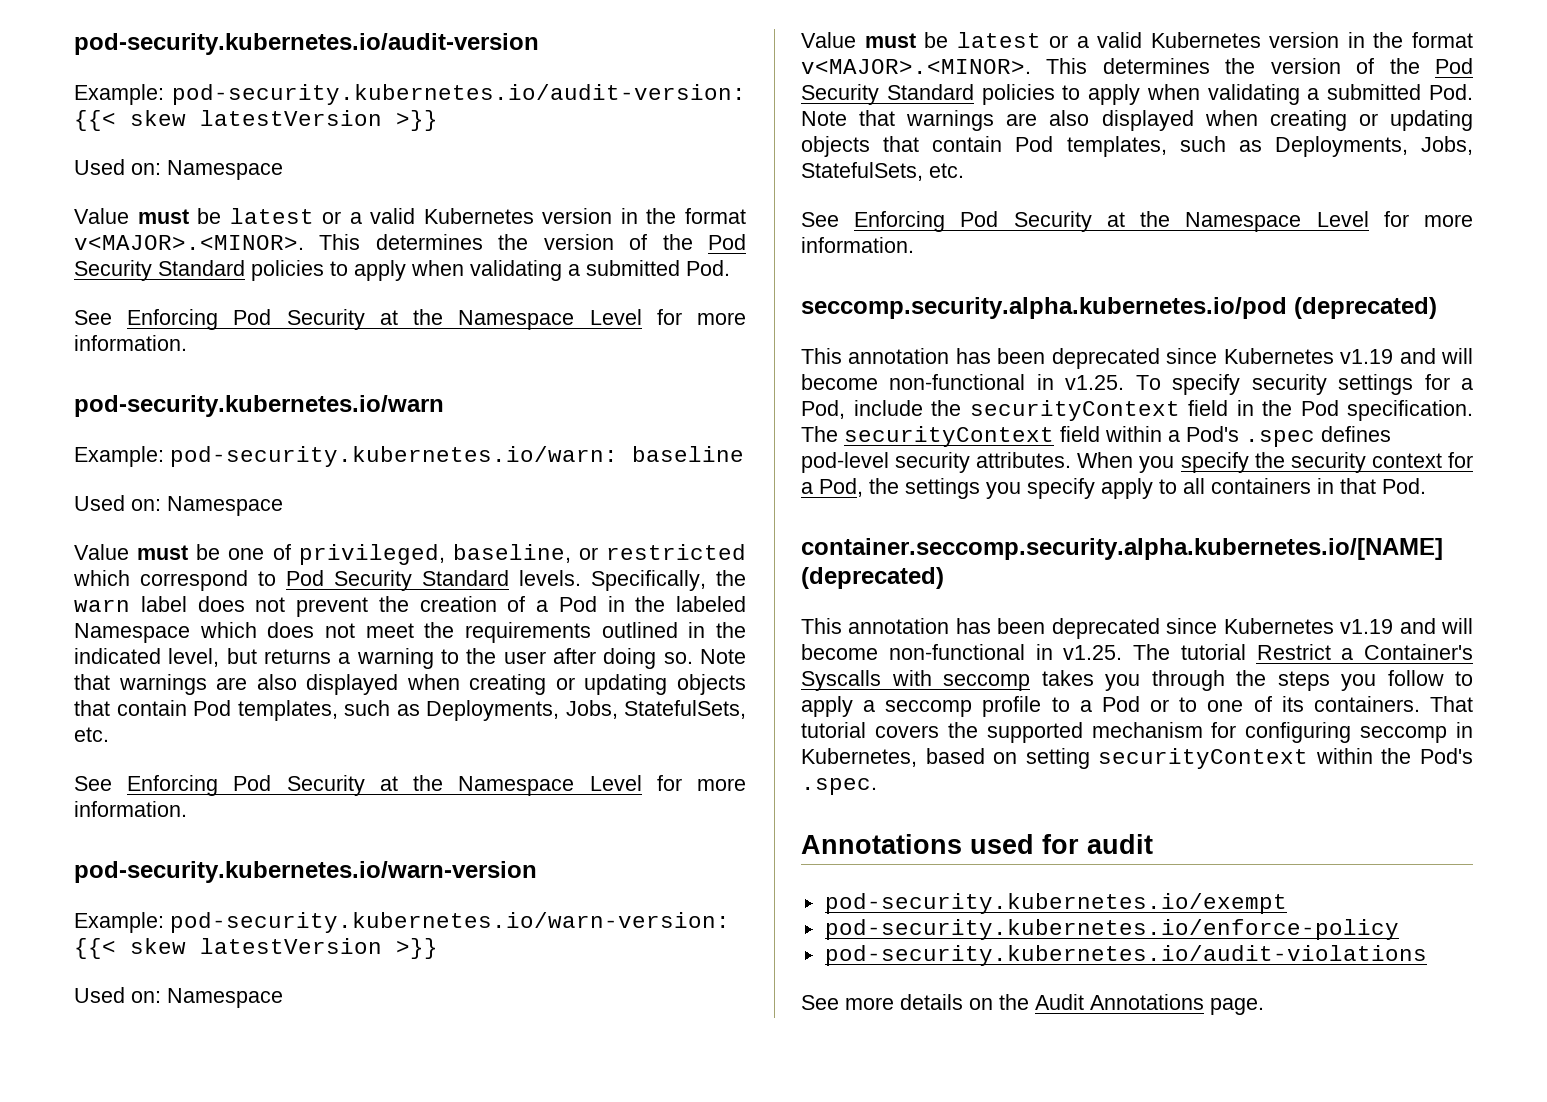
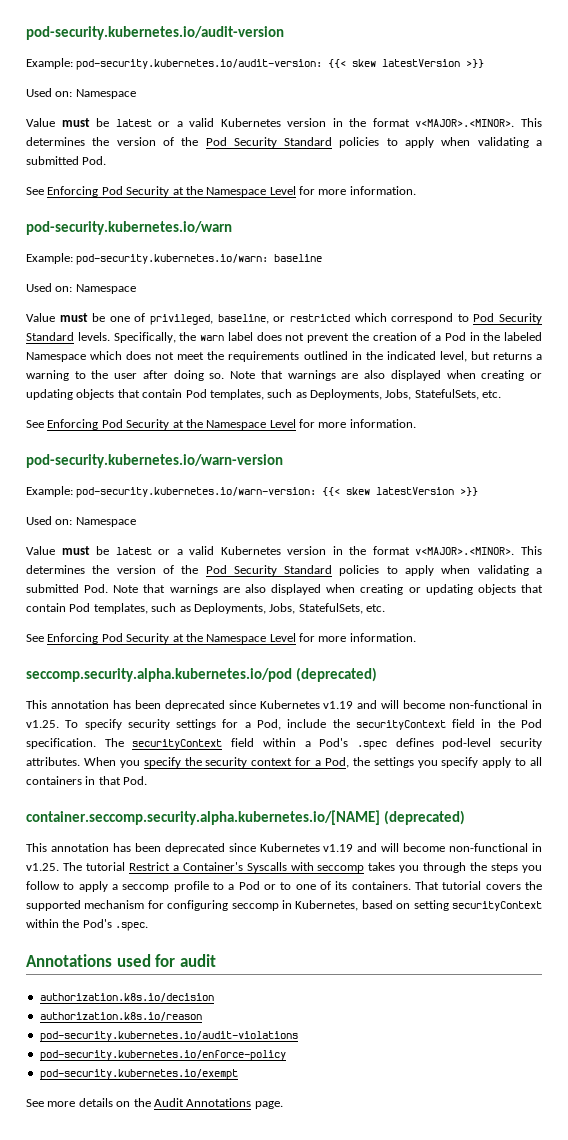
- pod-security.kubernetes.io/exempt
+ authorization.k8s.io/decision
+ authorization.k8s.io/reason
+ pod-security.kubernetes.io/audit-violations
- pod-security.kubernetes.io/audit-violations
+ pod-security.kubernetes.io/exempt

